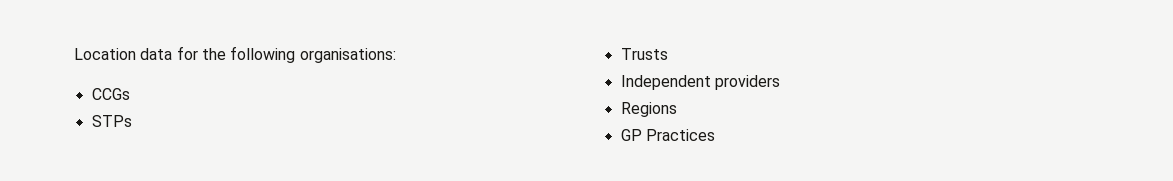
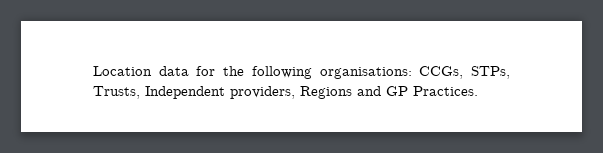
- Location data for the following organisations:
- CCGs
- STPs
- Trusts
- Independent providers
- Regions
- GP Practices
+ Location data for the following organisations: CCGs, STPs, Trusts, Independent providers, Regions and GP Practices.

